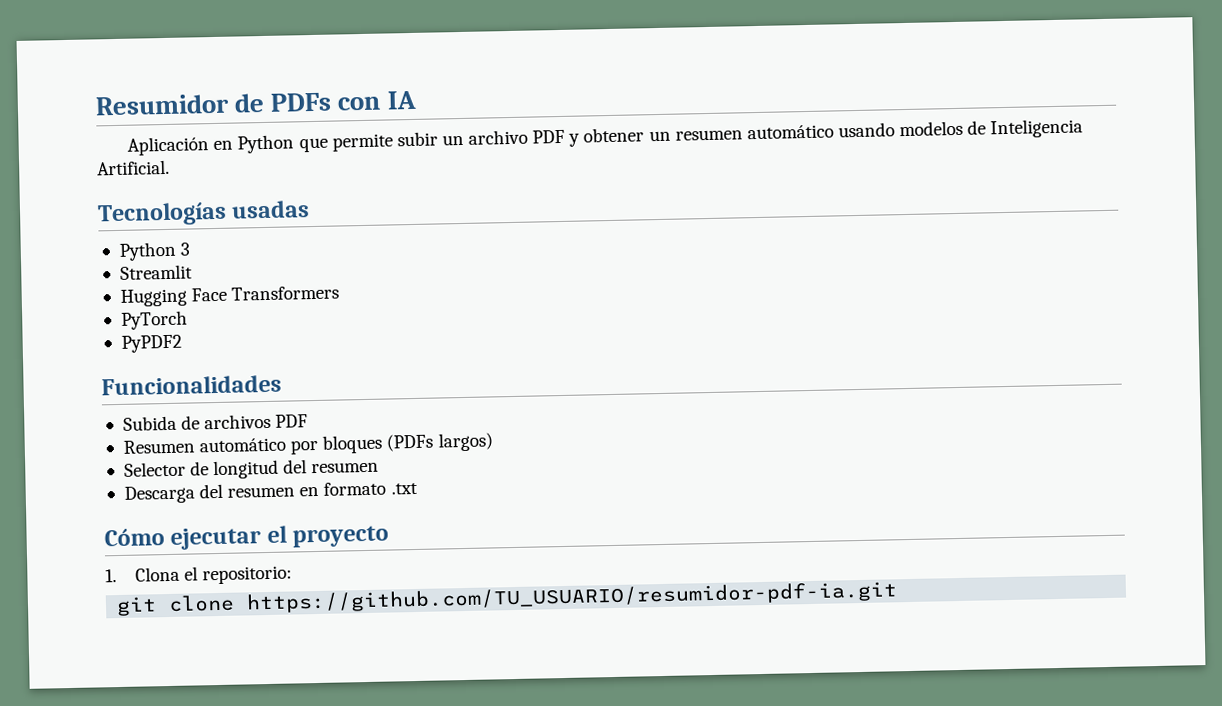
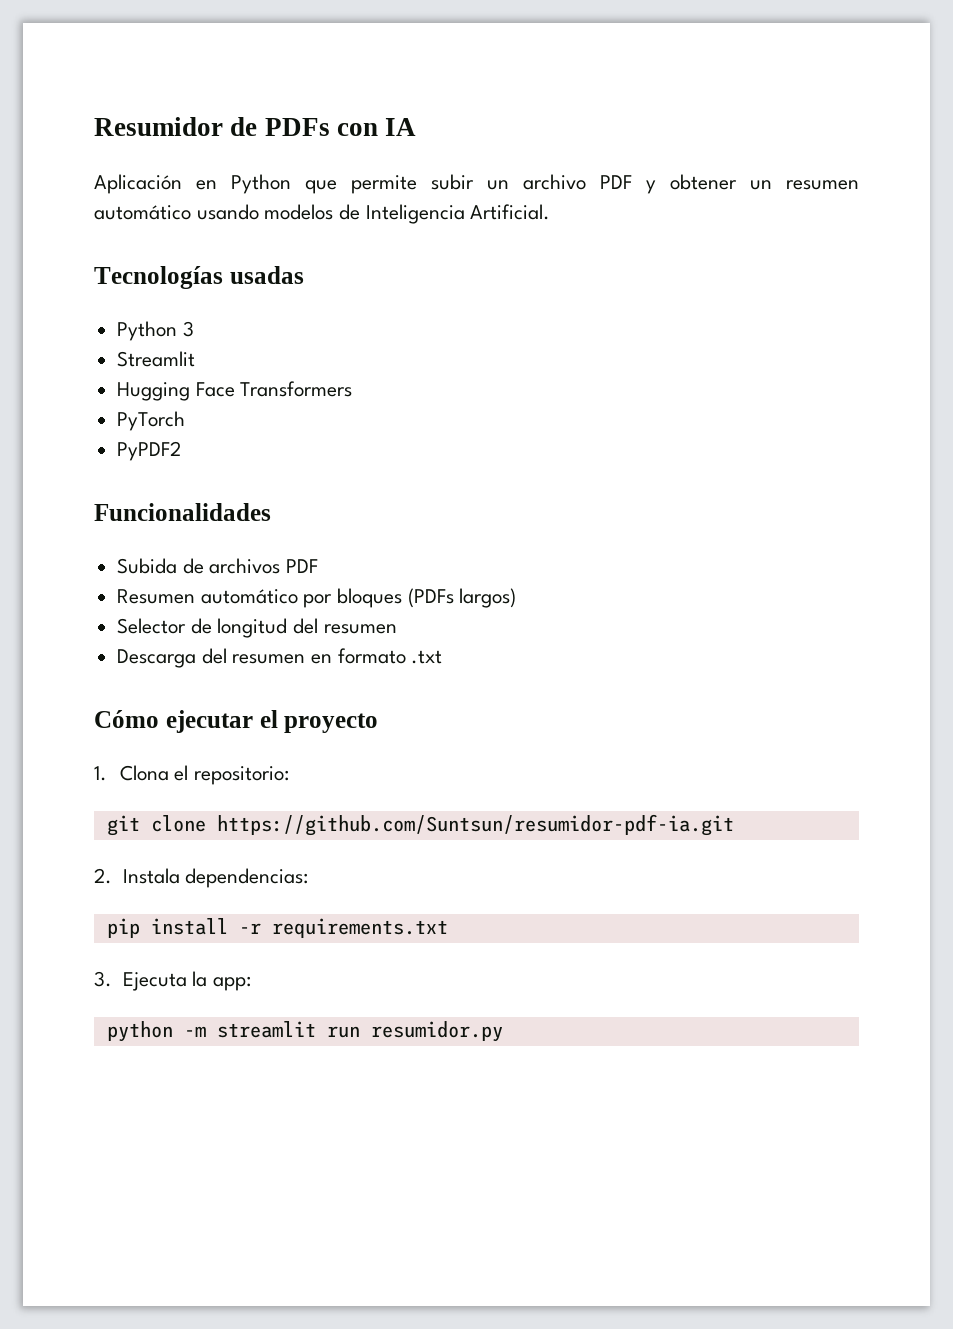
- git clone https://github.com/TU_USUARIO/resumidor-pdf-ia.git
+ git clone https://github.com/Suntsun/resumidor-pdf-ia.git
+ 2. Instala dependencias:
+ pip install -r requirements.txt
+ 3. Ejecuta la app:
+ python -m streamlit run resumidor.py

